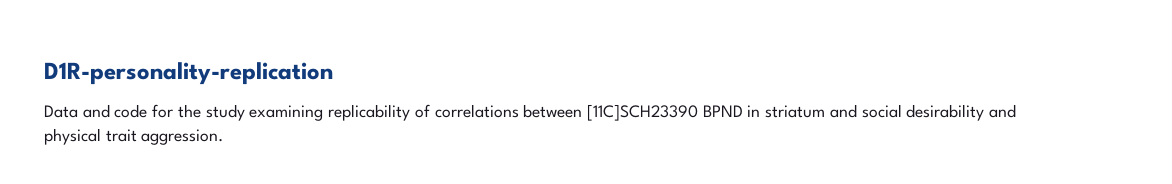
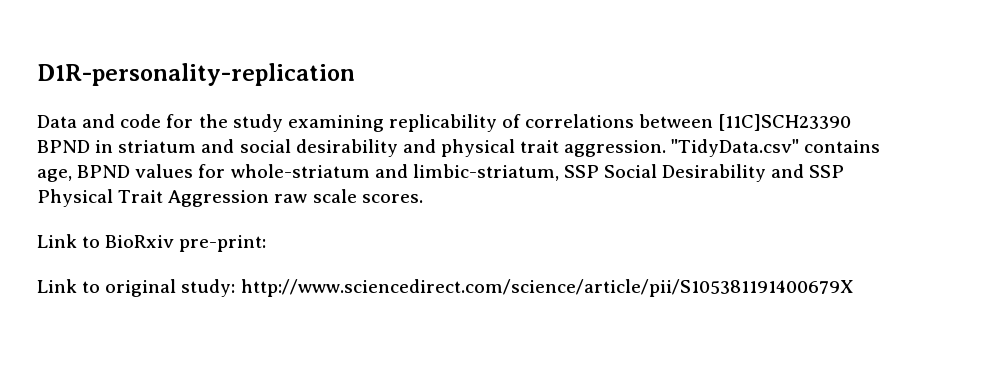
+ "TidyData.csv" contains age, BPND values for whole-striatum and limbic-striatum, SSP Social Desirability and SSP Physical Trait Aggression raw scale scores.
+ Link to BioRxiv pre-print:
+ Link to original study: http://www.sciencedirect.com/science/article/pii/S105381191400679X

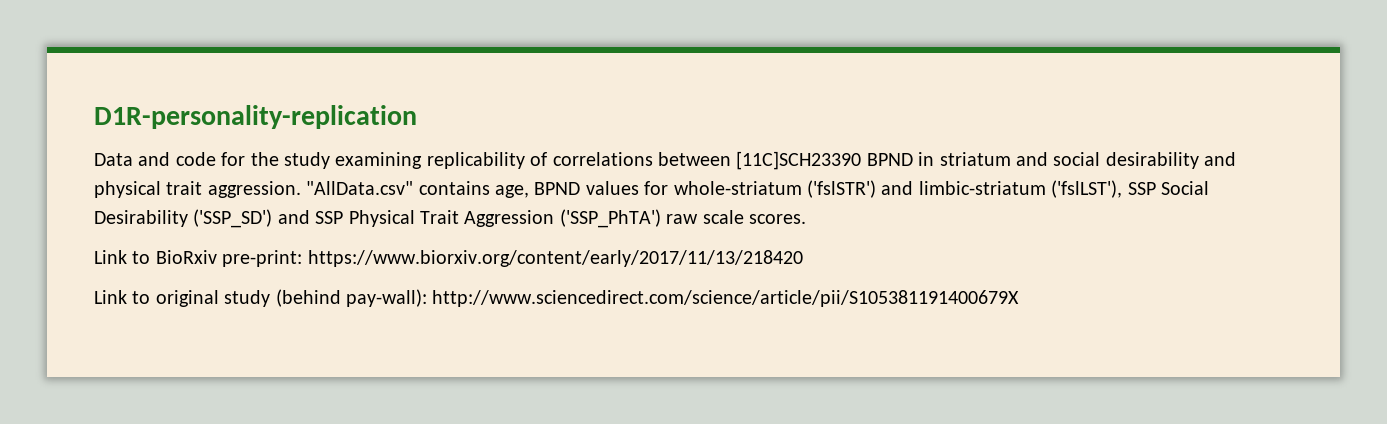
- "TidyData.csv" contains age, BPND values for whole-striatum and limbic-striatum, SSP Social Desirability and SSP Physical Trait Aggression raw scale scores.
+ "AllData.csv" contains age, BPND values for whole-striatum ('fslSTR') and limbic-striatum ('fslLST'), SSP Social Desirability ('SSP_SD') and SSP Physical Trait Aggression ('SSP_PhTA') raw scale scores.
- Link to BioRxiv pre-print:
+ Link to BioRxiv pre-print: https://www.biorxiv.org/content/early/2017/11/13/218420
- Link to original study: http://www.sciencedirect.com/science/article/pii/S105381191400679X
+ Link to original study (behind pay-wall): http://www.sciencedirect.com/science/article/pii/S105381191400679X

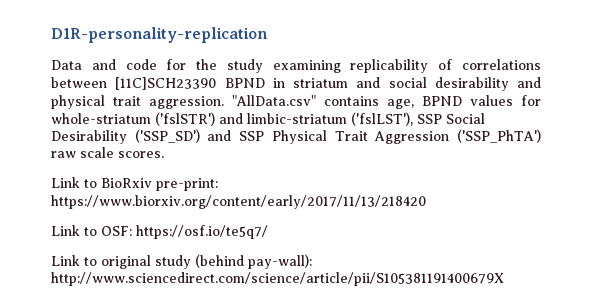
+ Link to OSF: https://osf.io/te5q7/

